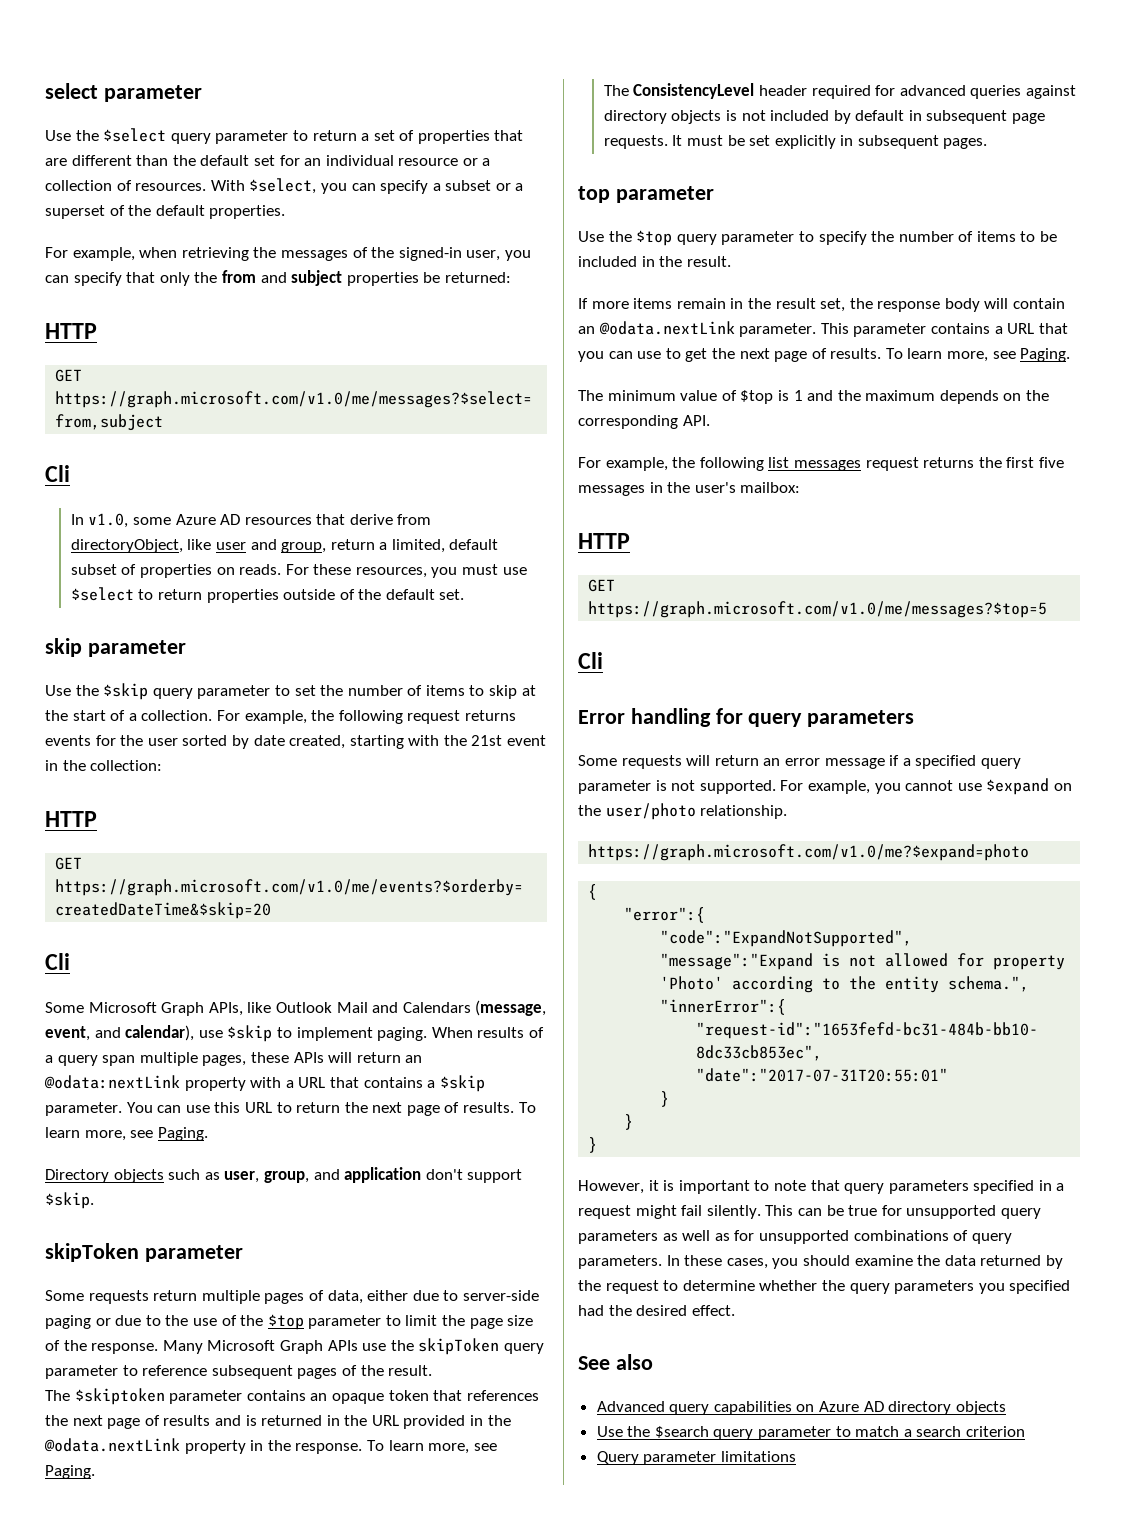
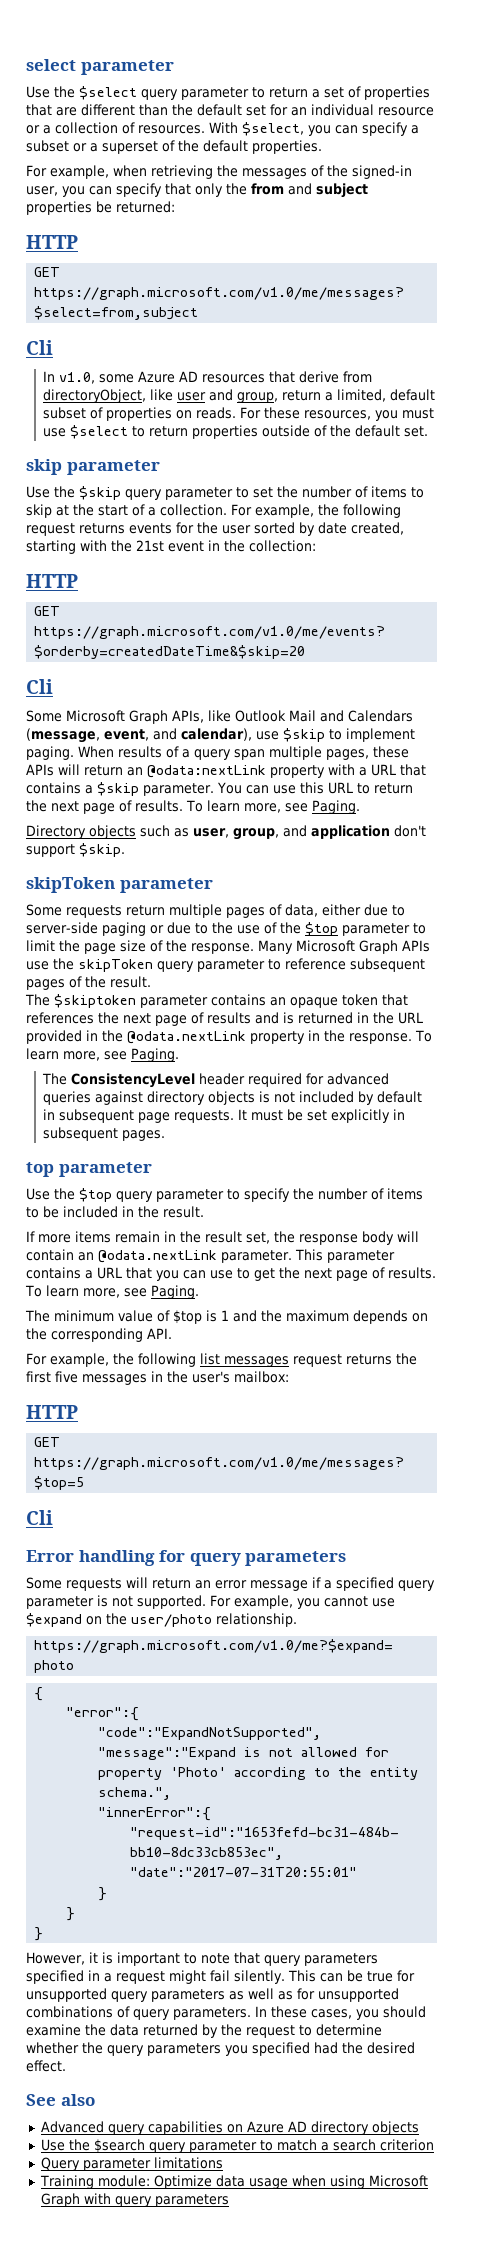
+ Training module: Optimize data usage when using Microsoft Graph with query parameters

